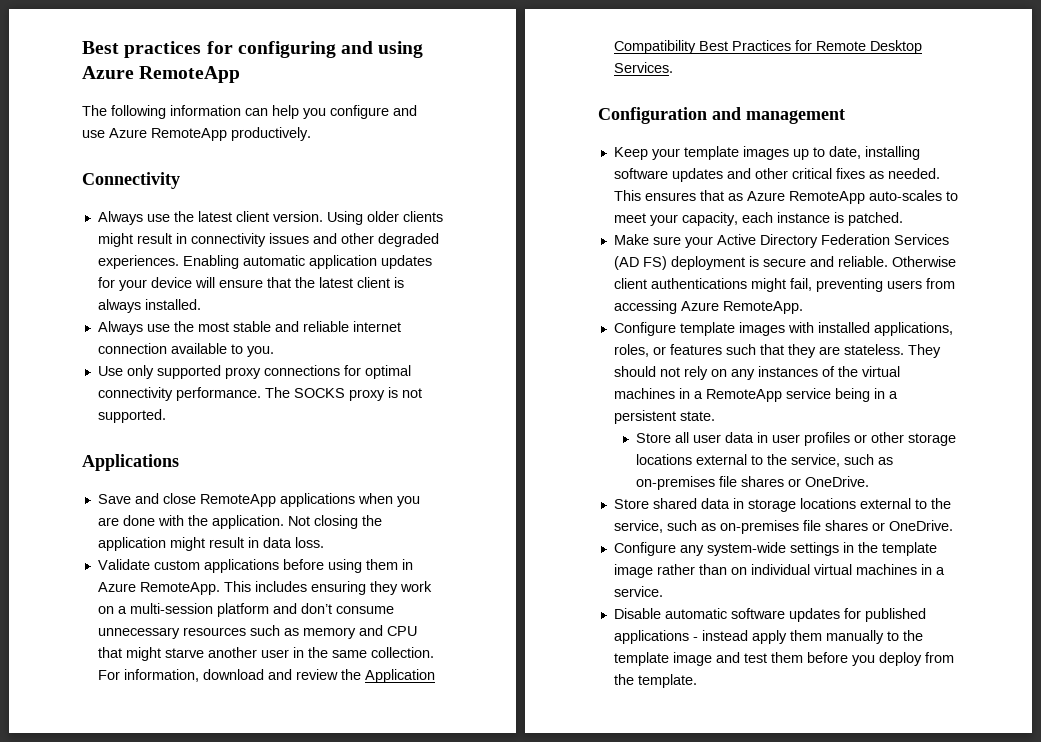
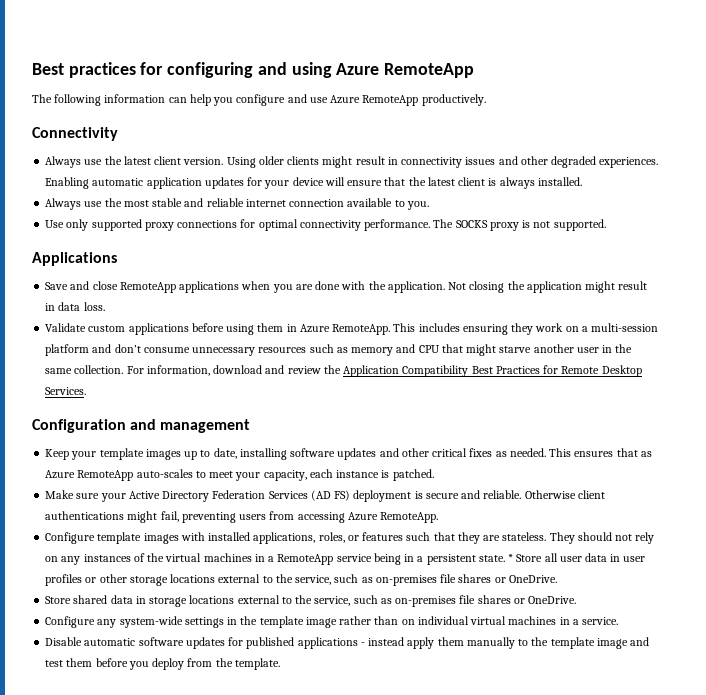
- They should not rely on any instances of the virtual machines in a RemoteApp service being in a persistent state.
- Store all user data in user profiles or other storage locations external to the service, such as on-premises file shares or OneDrive.
+ They should not rely on any instances of the virtual machines in a RemoteApp service being in a persistent state. * Store all user data in user profiles or other storage locations external to the service, such as on-premises file shares or OneDrive.

